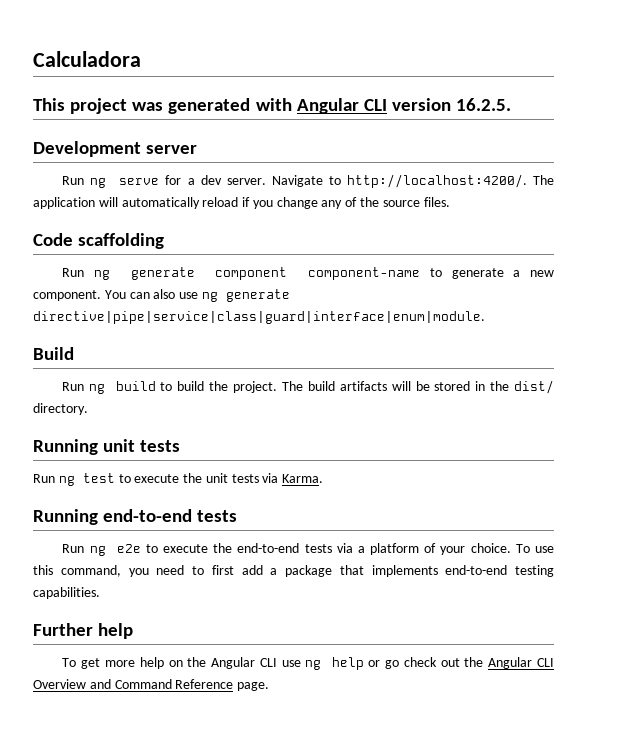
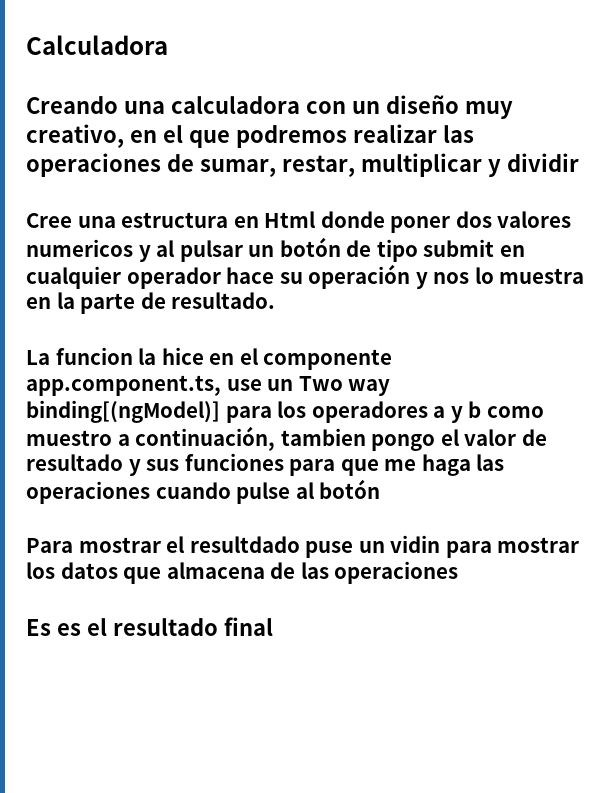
- This project was generated with Angular CLI version 16.2.5.
- Development server
- Run ng serve for a dev server. Navigate to http://localhost:4200/. The application will automatically reload if you change any of the source files.
- Code scaffolding
- Run ng generate component component-name to generate a new component. You can also use ng generate directive|pipe|service|class|guard|interface|enum|module.
- Build
- Run ng build to build the project. The build artifacts will be stored in the dist/ directory.
- Running unit tests
- Run ng test to execute the unit tests via Karma.
- Running end-to-end tests
- Run ng e2e to execute the end-to-end tests via a platform of your choice. To use this command, you need to first add a package that implements end-to-end testing capabilities.
- Further help
- To get more help on the Angular CLI use ng help or go check out the Angular CLI Overview and Command Reference page.
+ Creando una calculadora con un diseño muy creativo, en el que podremos realizar las operaciones de sumar, restar, multiplicar y dividir
+ Cree una estructura en Html donde poner dos valores numericos y al pulsar un botón de tipo submit en cualquier operador hace su operación y nos lo muestra en la parte de resultado.
+ La funcion la hice en el componente app.component.ts, use un Two way binding[(ngModel)] para los operadores a y b como muestro a continuación, tambien pongo el valor de resultado y sus funciones para que me haga las operaciones cuando pulse al botón
+ Para mostrar el resultdado puse un vidin para mostrar los datos que almacena de las operaciones
+ Es es el resultado final

